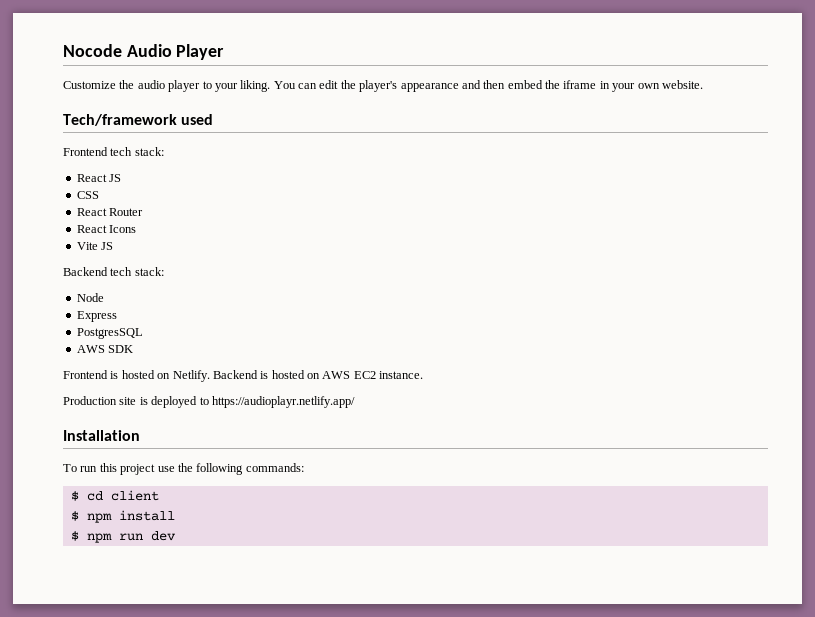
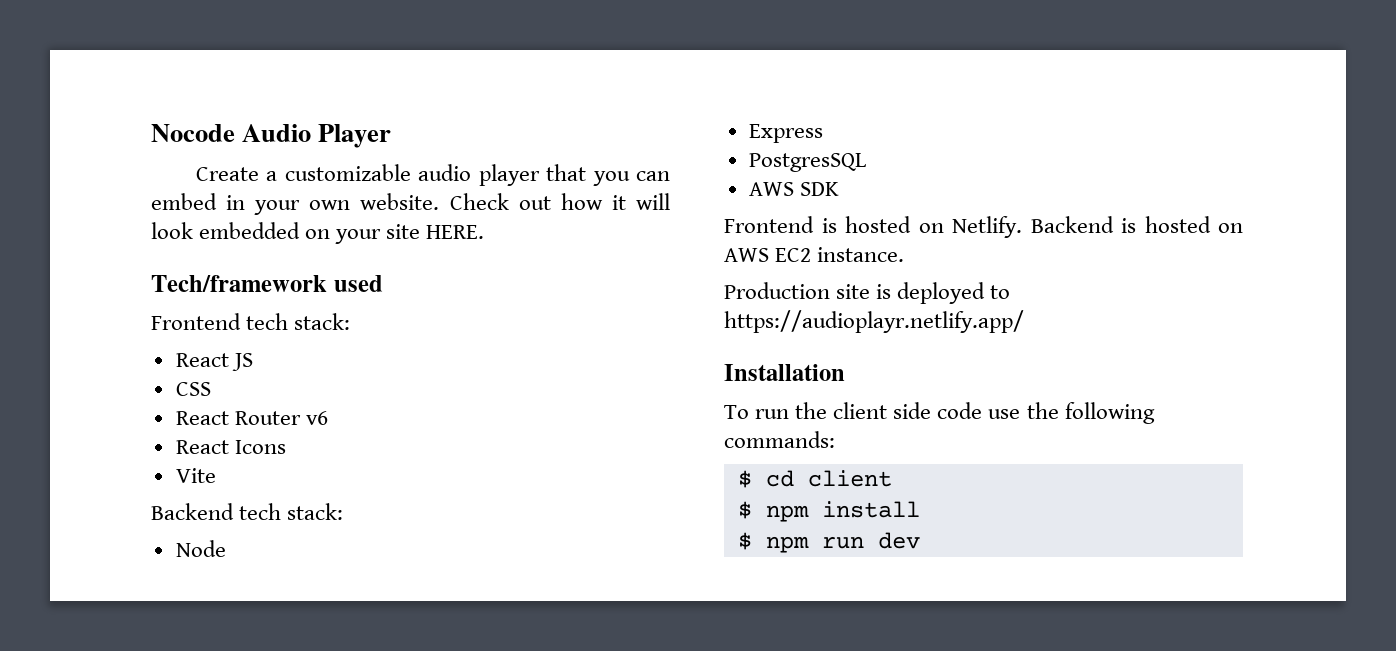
- Customize the audio player to your liking. You can edit the player's appearance and then embed the iframe in your own website.
+ Create a customizable audio player that you can embed in your own website. Check out how it will look embedded on your site HERE.
- React Router
+ React Router v6
- Vite JS
+ Vite
- To run this project use the following commands:
+ To run the client side code use the following commands:

